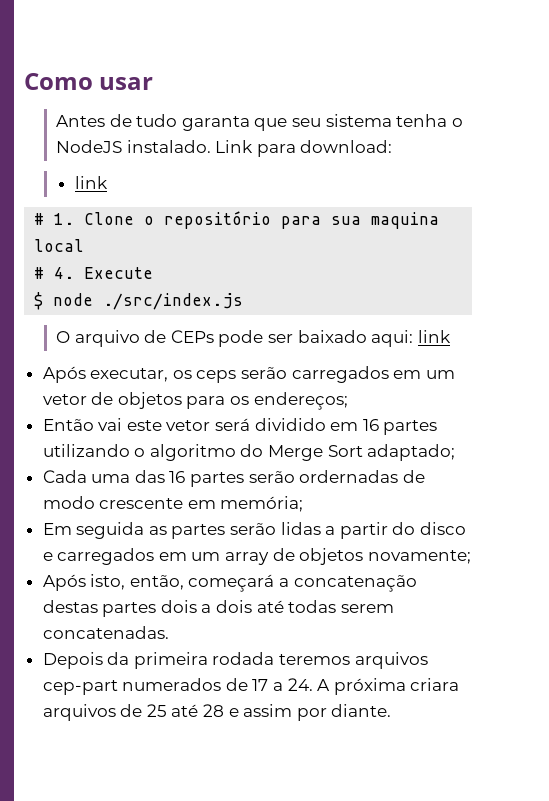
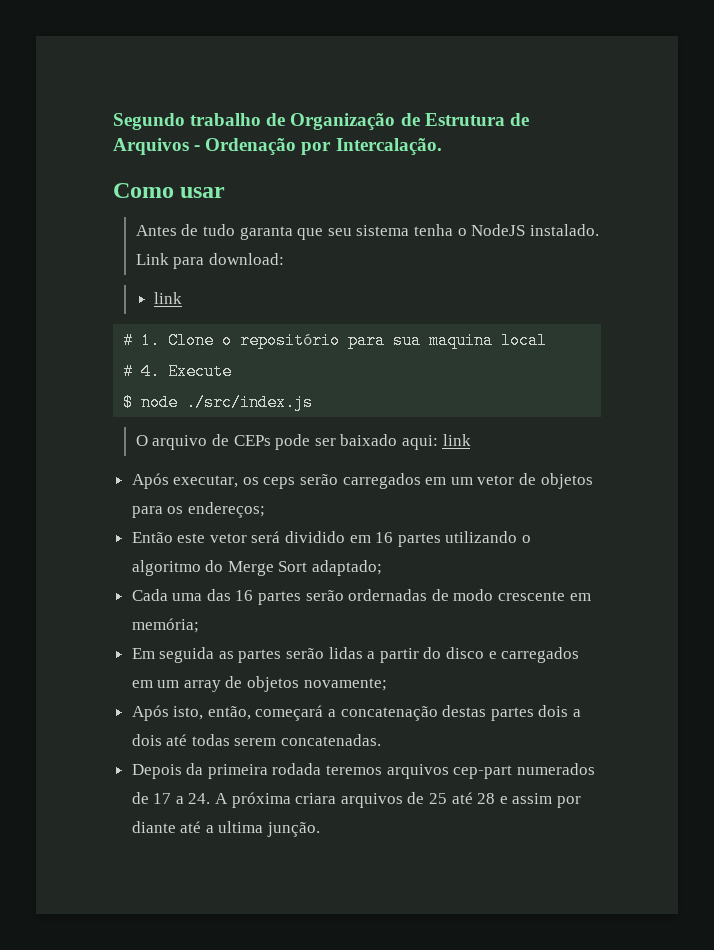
+ Segundo trabalho de Organização de Estrutura de Arquivos - Ordenação por Intercalação.
- Então vai este vetor será dividido em 16 partes utilizando o algoritmo do Merge Sort adaptado;
+ Então este vetor será dividido em 16 partes utilizando o algoritmo do Merge Sort adaptado;
- Depois da primeira rodada teremos arquivos cep-part numerados de 17 a 24. A próxima criara arquivos de 25 até 28 e assim por diante.
+ Depois da primeira rodada teremos arquivos cep-part numerados de 17 a 24. A próxima criara arquivos de 25 até 28 e assim por diante até a ultima junção.

